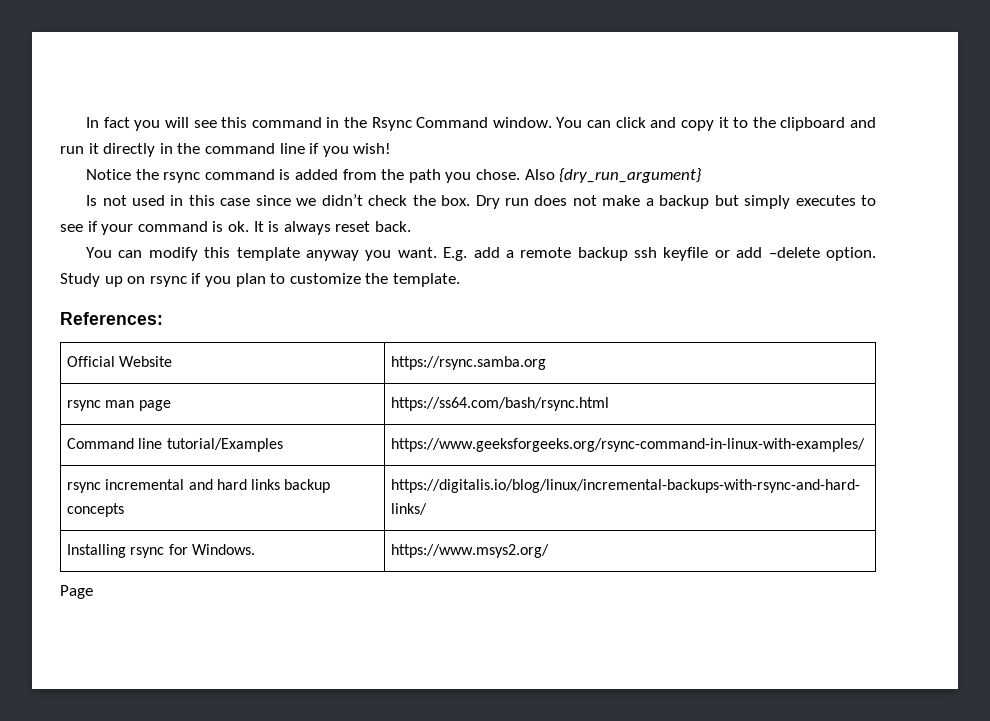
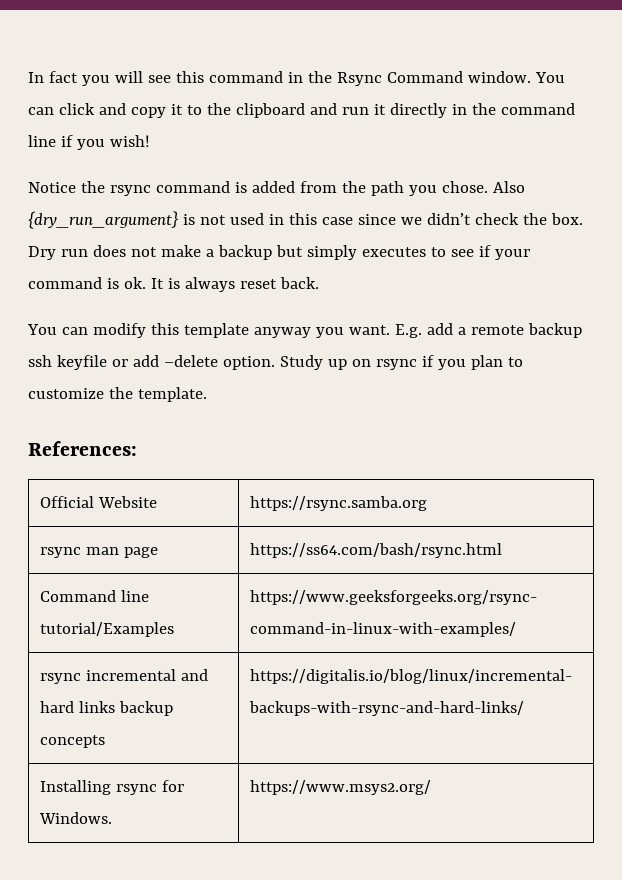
- Also {dry_run_argument}
- Is not used in this case since we didn’t check the box.
+ Also {dry_run_argument} is not used in this case since we didn’t check the box.
- Page

